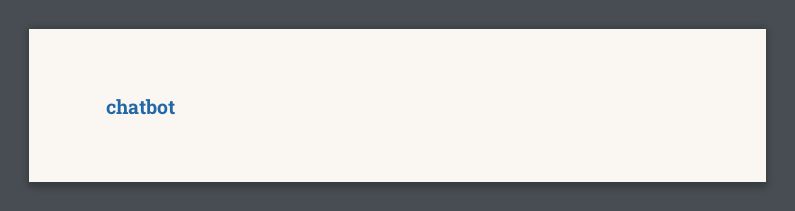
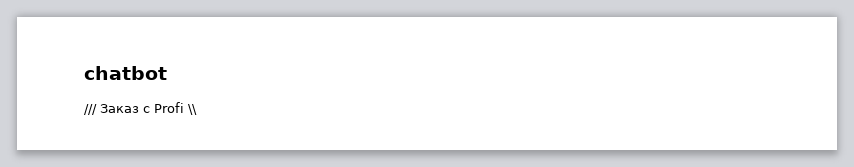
+ /// Заказ с Profi \\

